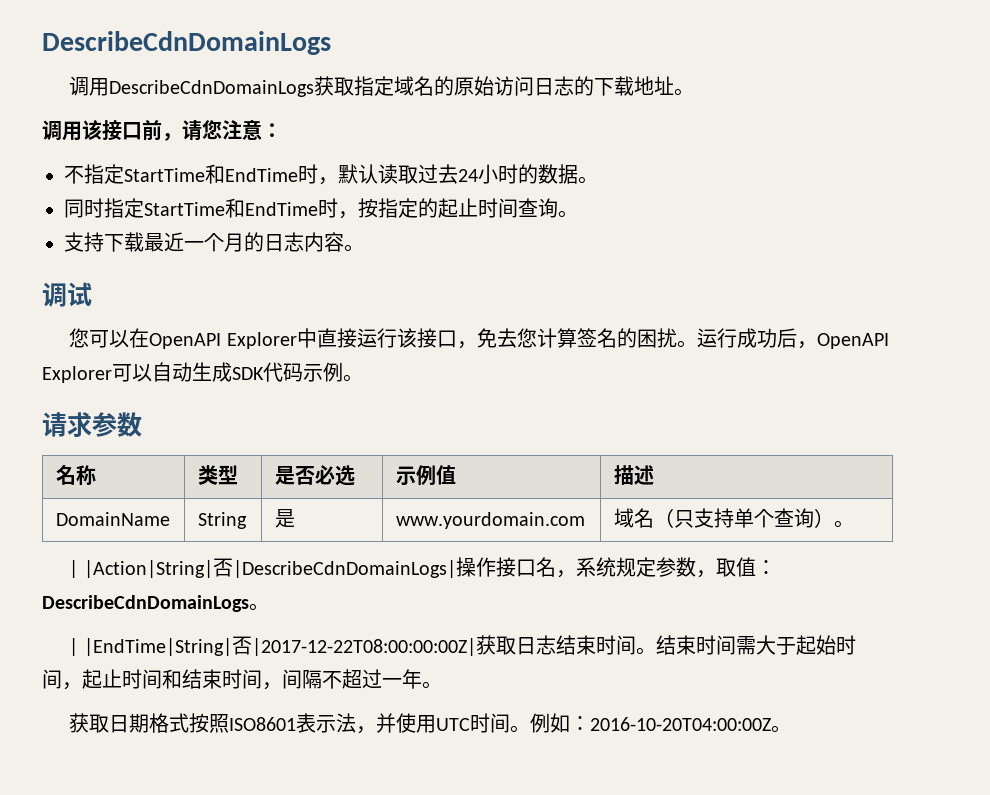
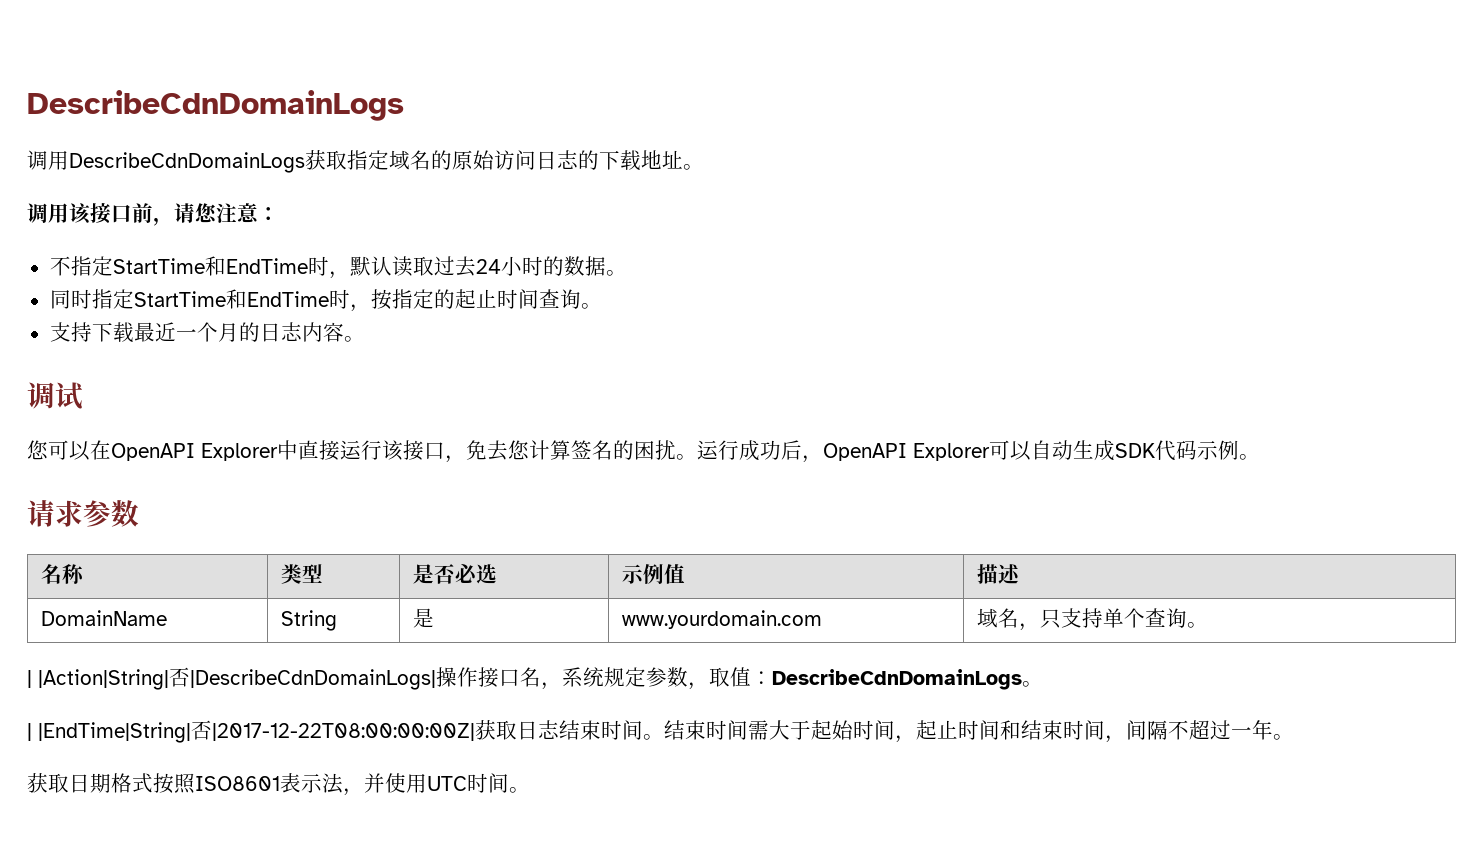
- DomainName | String | 是 | www.yourdomain.com | 域名（只支持单个查询）。
+ DomainName | String | 是 | www.yourdomain.com | 域名，只支持单个查询。
- 例如：2016-10-20T04:00:00Z。

